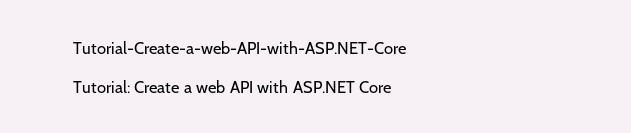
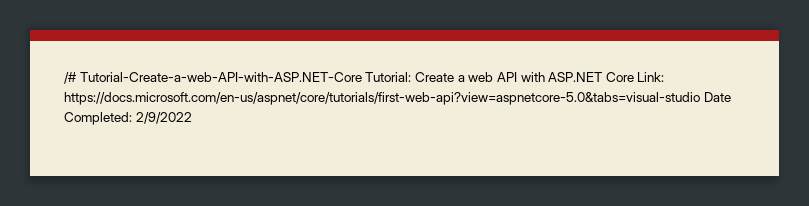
- Tutorial-Create-a-web-API-with-ASP.NET-Core
- Tutorial: Create a web API with ASP.NET Core
+ /# Tutorial-Create-a-web-API-with-ASP.NET-Core Tutorial: Create a web API with ASP.NET Core Link: https://docs.microsoft.com/en-us/aspnet/core/tutorials/first-web-api?view=aspnetcore-5.0&tabs=visual-studio Date Completed: 2/9/2022

